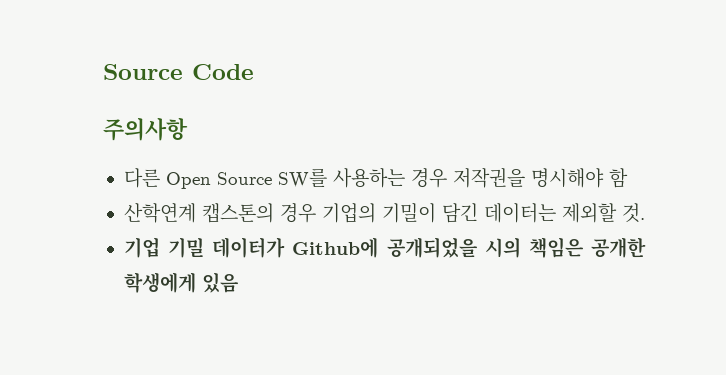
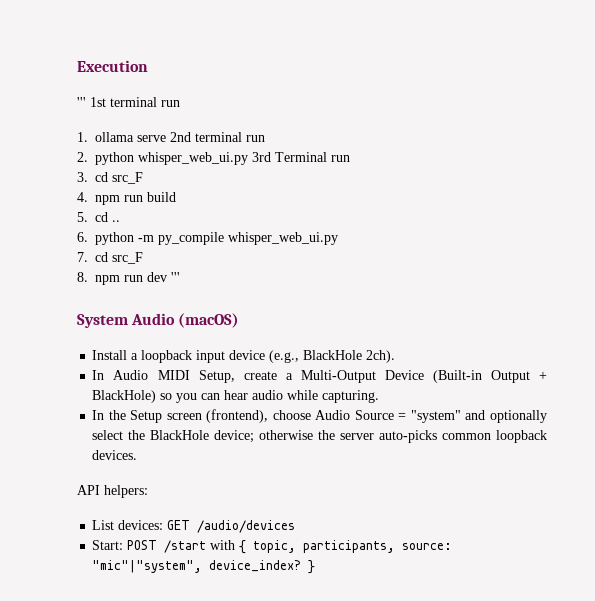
- Source Code
- 주의사항
- 다른 Open Source SW를 사용하는 경우 저작권을 명시해야 함
- 산학연계 캡스톤의 경우 기업의 기밀이 담긴 데이터는 제외할 것.
- 기업 기밀 데이터가 Github에 공개되었을 시의 책임은 공개한 학생에게 있음
+ Execution
+ ''' 1st terminal run
+ 1. ollama serve 2nd terminal run
+ 2. python whisper_web_ui.py 3rd Terminal run
+ 3. cd src_F
+ 4. npm run build
+ 5. cd ..
+ 6. python -m py_compile whisper_web_ui.py
+ 7. cd src_F
+ 8. npm run dev '''
+ System Audio (macOS)
+ Install a loopback input device (e.g., BlackHole 2ch).
+ In Audio MIDI Setup, create a Multi‑Output Device (Built‑in Output + BlackHole) so you can hear audio while capturing.
+ In the Setup screen (frontend), choose Audio Source = "system" and optionally select the BlackHole device; otherwise the server auto‑picks common loopback devices.
+ API helpers:
+ List devices: GET /audio/devices
+ Start: POST /start with { topic, participants, source: "mic"|"system", device_index? }

